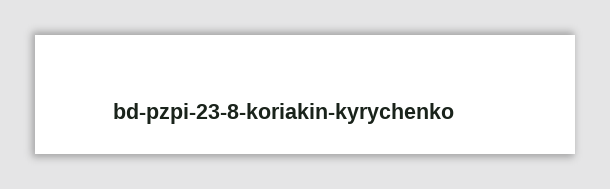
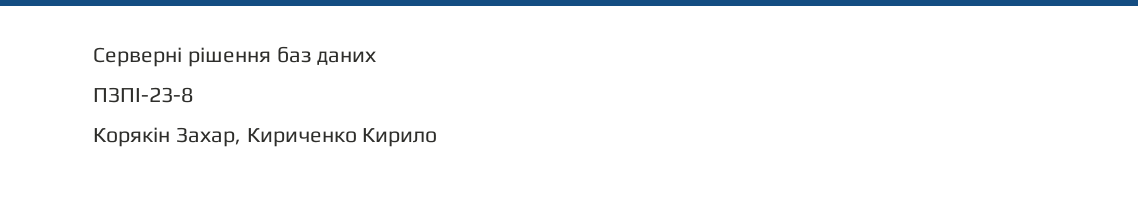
- bd-pzpi-23-8-koriakin-kyrychenko
+ Серверні рішення баз даних
+ ПЗПІ-23-8
+ Корякін Захар, Кириченко Кирило

